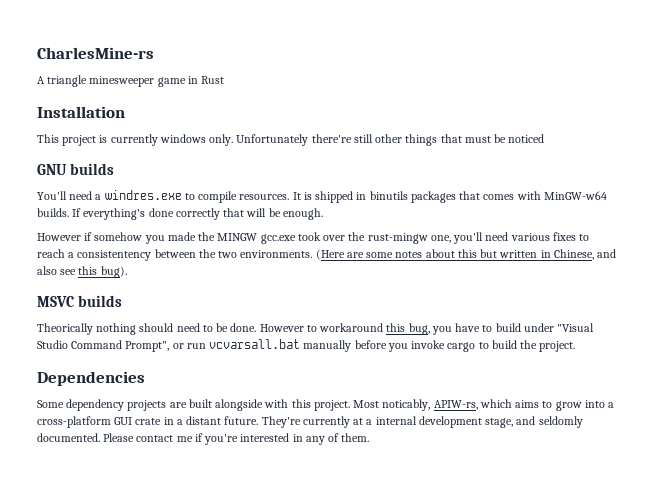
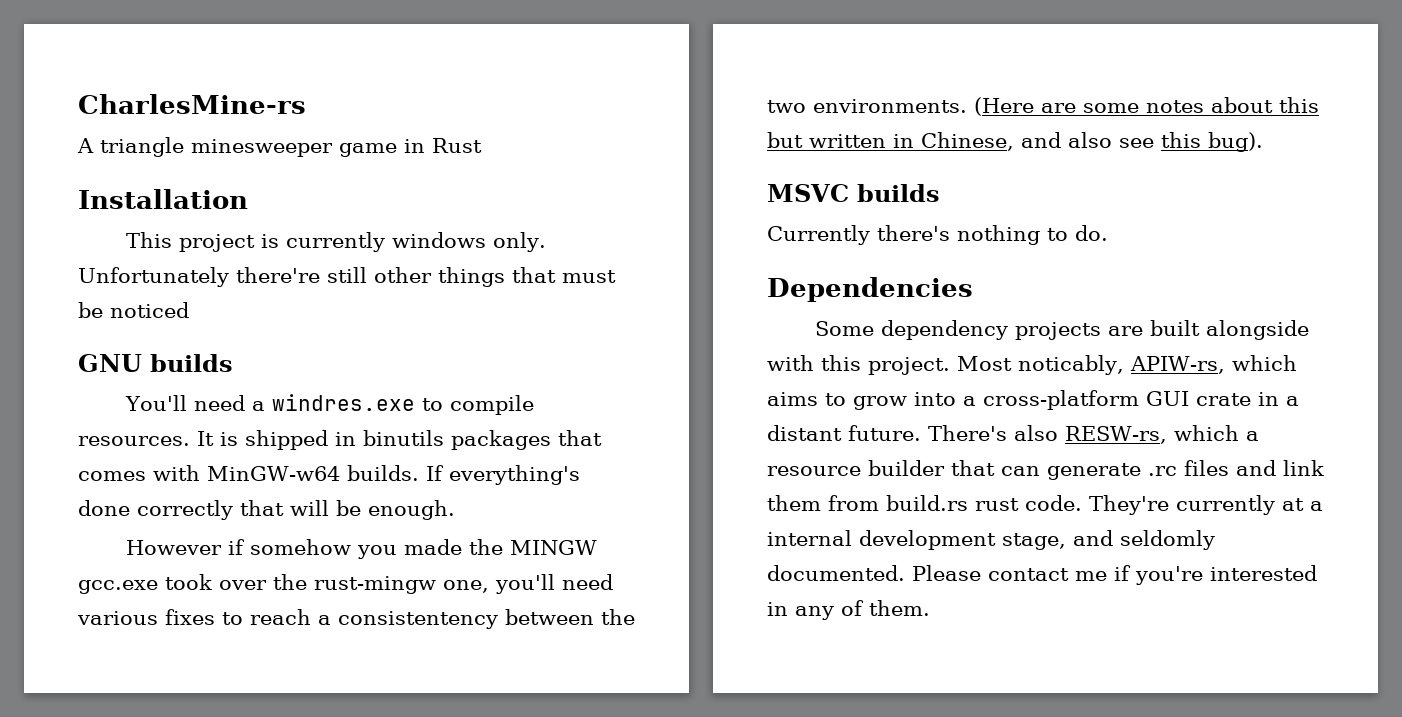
- Theorically nothing should need to be done. However to workaround this bug, you have to build under "Visual Studio Command Prompt", or run vcvarsall.bat manually before you invoke cargo to build the project.
+ Currently there's nothing to do.
+ There's also RESW-rs, which a resource builder that can generate .rc files and link them from build.rs rust code.

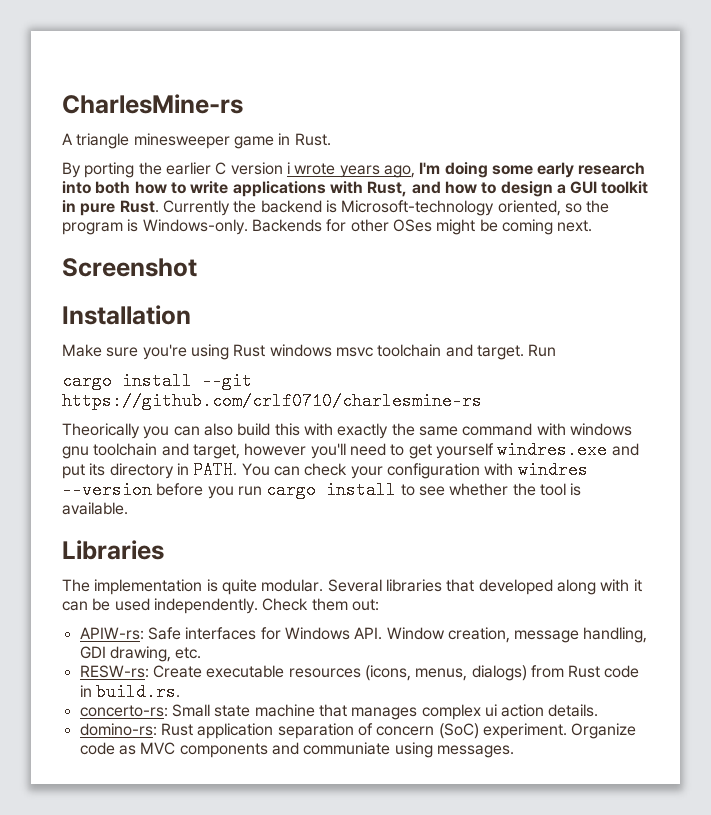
- A triangle minesweeper game in Rust
+ A triangle minesweeper game in Rust.
+ By porting the earlier C version i wrote years ago, I'm doing some early research into both how to write applications with Rust, and how to design a GUI toolkit in pure Rust. Currently the backend is Microsoft-technology oriented, so the program is Windows-only. Backends for other OSes might be coming next.
+ Screenshot
  Installation
- This project is currently windows only. Unfortunately there're still other things that must be noticed
- GNU builds
- You'll need a windres.exe to compile resources. It is shipped in binutils packages that comes with MinGW-w64 builds. If everything's done correctly that will be enough.
- However if somehow you made the MINGW gcc.exe took over the rust-mingw one, you'll need various fixes to reach a consistentency between the two environments. (Here are some notes about this but written in Chinese, and also see this bug).
- MSVC builds
- Currently there's nothing to do.
- Dependencies
- Some dependency projects are built alongside with this project. Most noticably, APIW-rs, which aims to grow into a cross-platform GUI crate in a distant future. There's also RESW-rs, which a resource builder that can generate .rc files and link them from build.rs rust code. They're currently at a internal development stage, and seldomly documented. Please contact me if you're interested in any of them.
+ Make sure you're using Rust windows msvc toolchain and target. Run
+ cargo install --git https://github.com/crlf0710/charlesmine-rs
+ Theorically you can also build this with exactly the same command with windows gnu toolchain and target, however you'll need to get yourself windres.exe and put its directory in PATH. You can check your configuration with windres --version before you run cargo install to see whether the tool is available.
+ Libraries
+ The implementation is quite modular. Several libraries that developed along with it can be used independently. Check them out:
+ APIW-rs: Safe interfaces for Windows API. Window creation, message handling, GDI drawing, etc.
+ RESW-rs: Create executable resources (icons, menus, dialogs) from Rust code in build.rs.
+ concerto-rs: Small state machine that manages complex ui action details.
+ domino-rs: Rust application separation of concern (SoC) experiment. Organize code as MVC components and communiate using messages.

